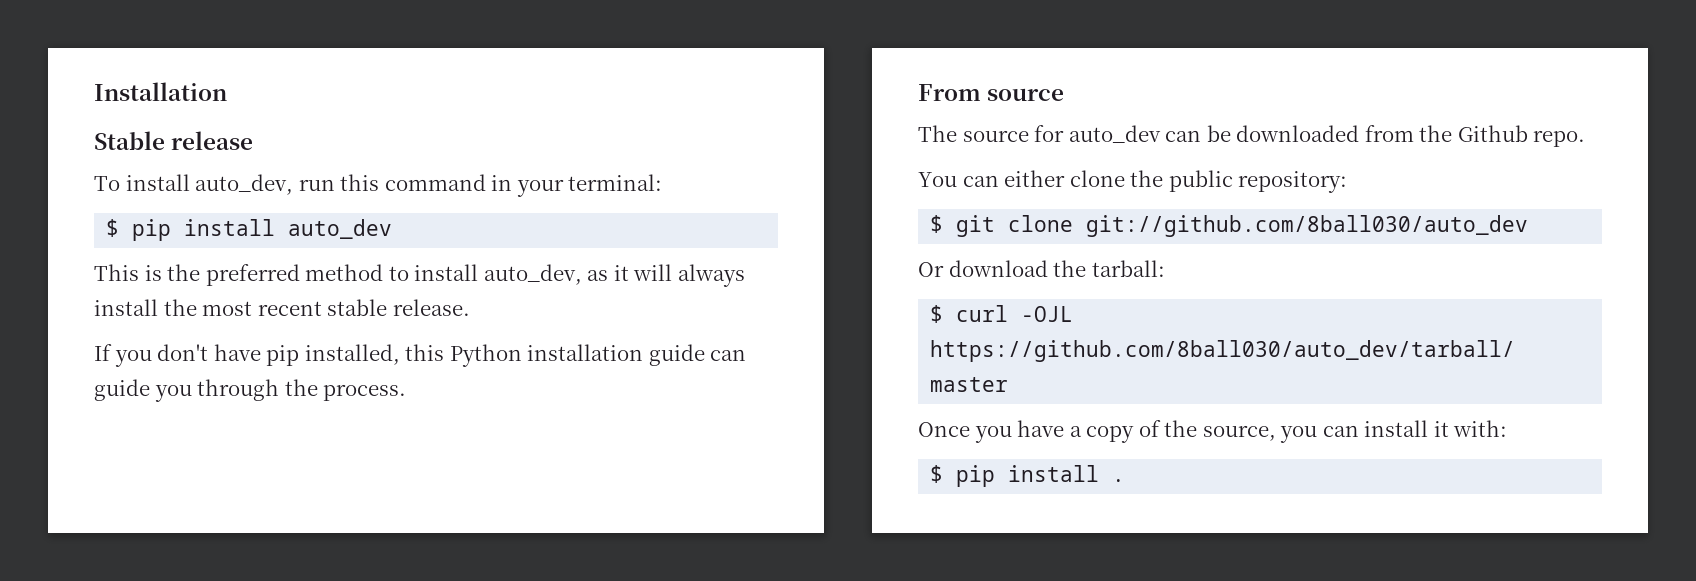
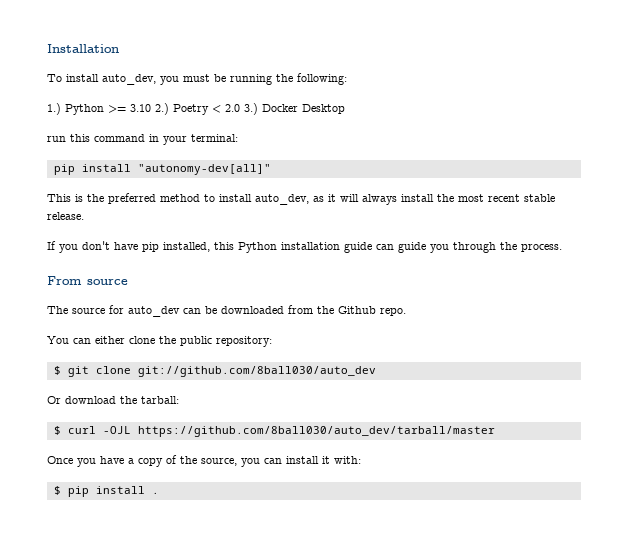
- Stable release
- To install auto_dev, run this command in your terminal:
+ To install auto_dev, you must be running the following:
+ 1.) Python >= 3.10 2.) Poetry < 2.0 3.) Docker Desktop
+ run this command in your terminal:
- $ pip install auto_dev
+ pip install "autonomy-dev[all]"

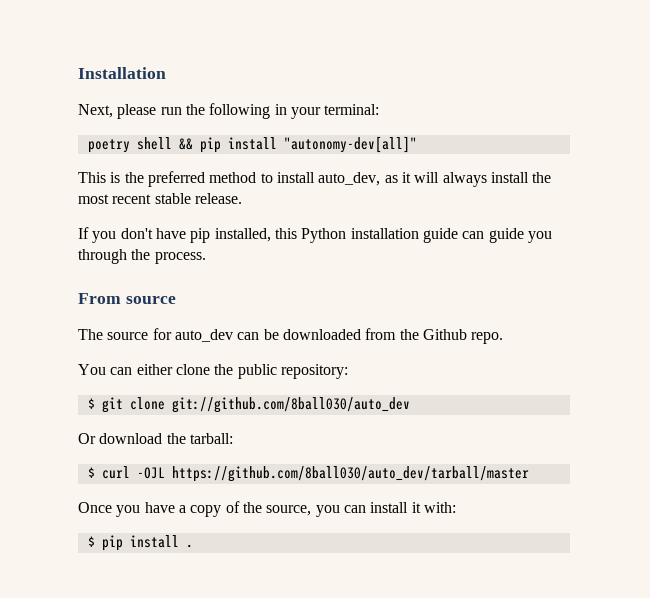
- To install auto_dev, you must be running the following:
- 1.) Python >= 3.10 2.) Poetry < 2.0 3.) Docker Desktop
- run this command in your terminal:
+ Next, please run the following in your terminal:
- pip install "autonomy-dev[all]"
+ poetry shell && pip install "autonomy-dev[all]"

